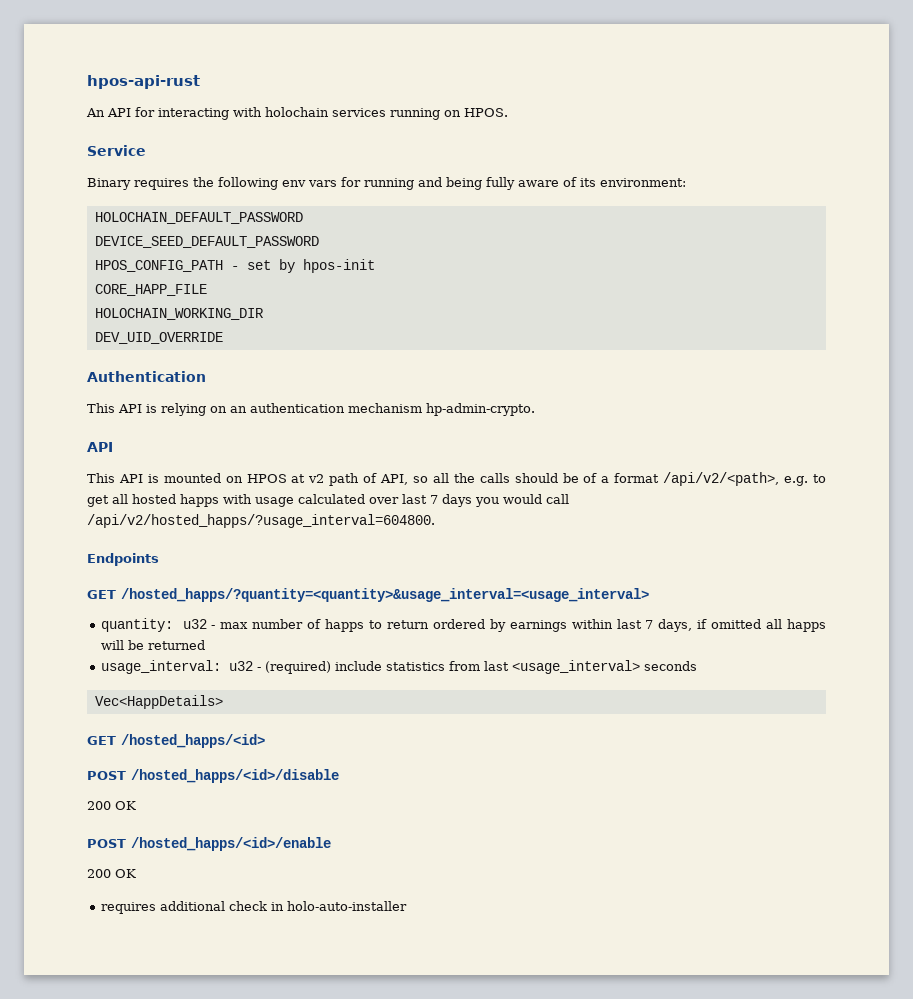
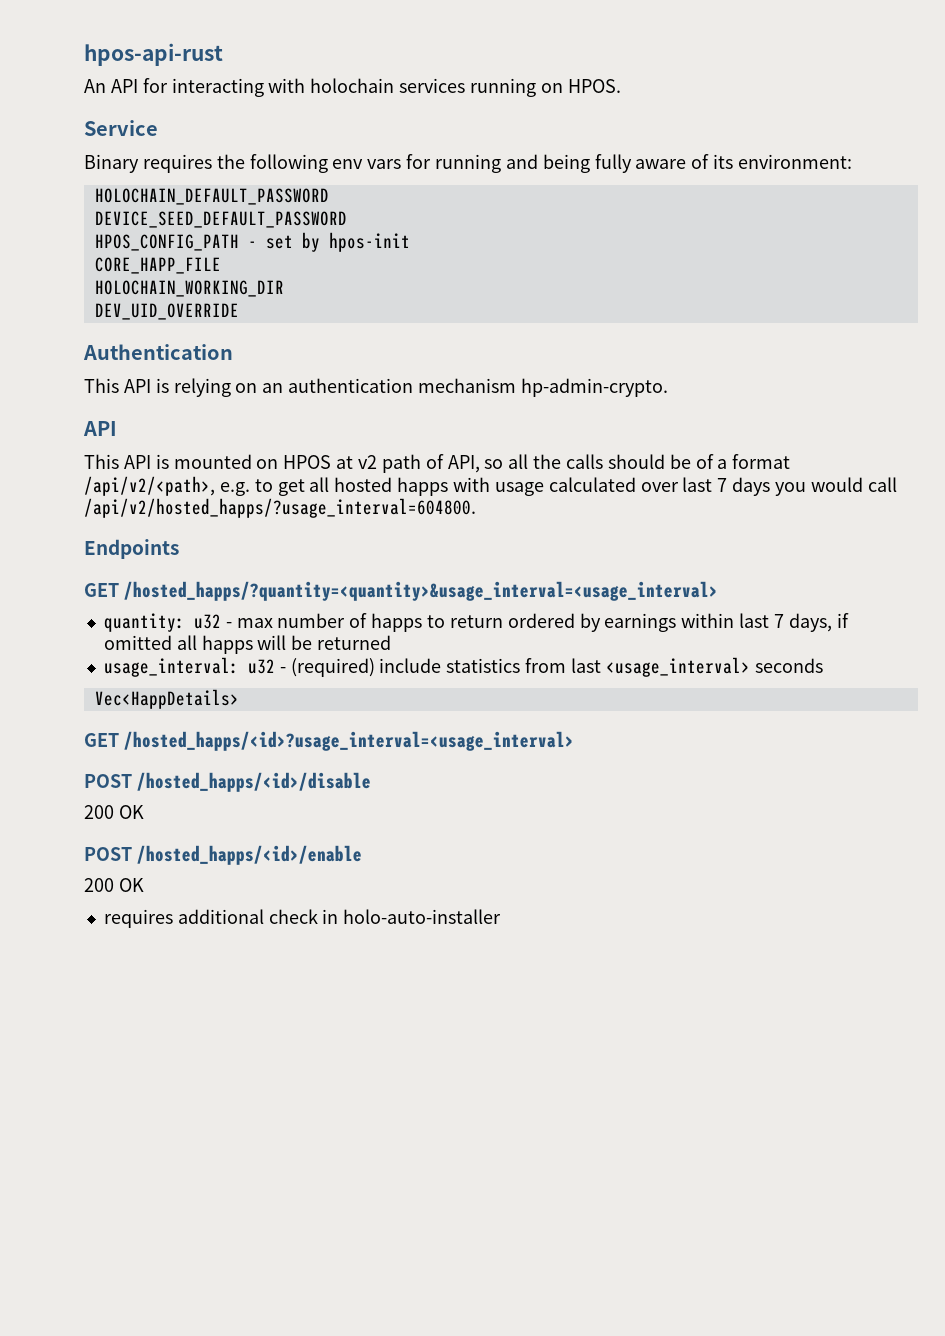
- GET /hosted_happs/<id>
+ GET /hosted_happs/<id>?usage_interval=<usage_interval>

